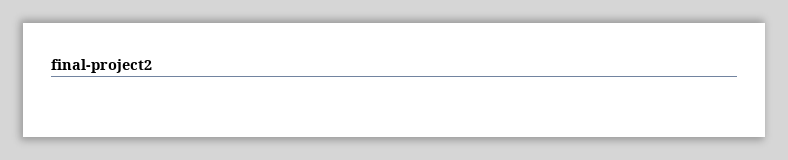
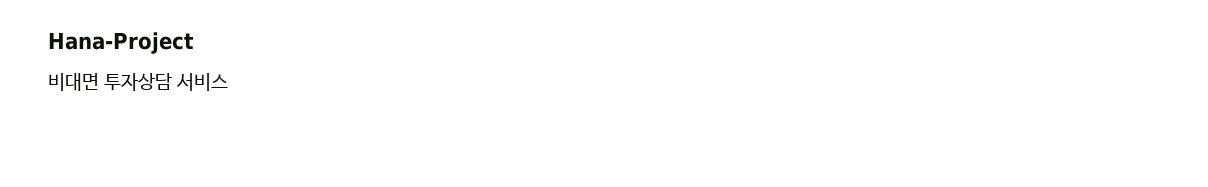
- final-project2
+ Hana-Project
+ 비대면 투자상담 서비스

